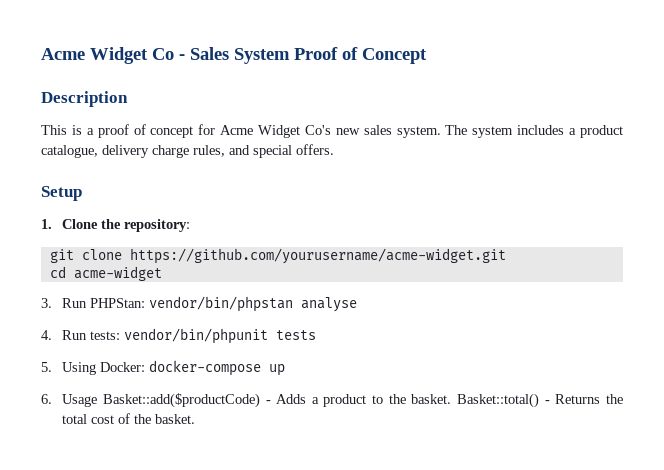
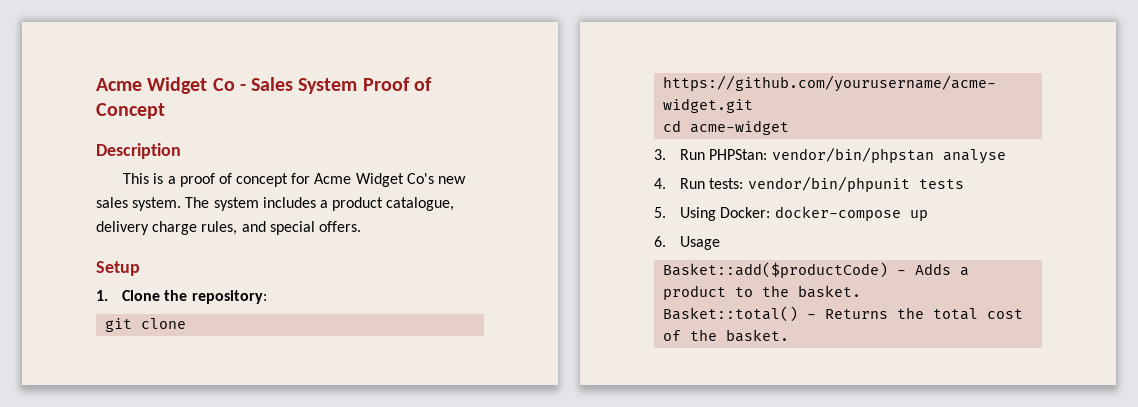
- 6. Usage Basket::add($productCode) - Adds a product to the basket. Basket::total() - Returns the total cost of the basket.
+ 6. Usage
+ Basket::add($productCode) - Adds a product to the basket.
+ Basket::total() - Returns the total cost of the basket.

